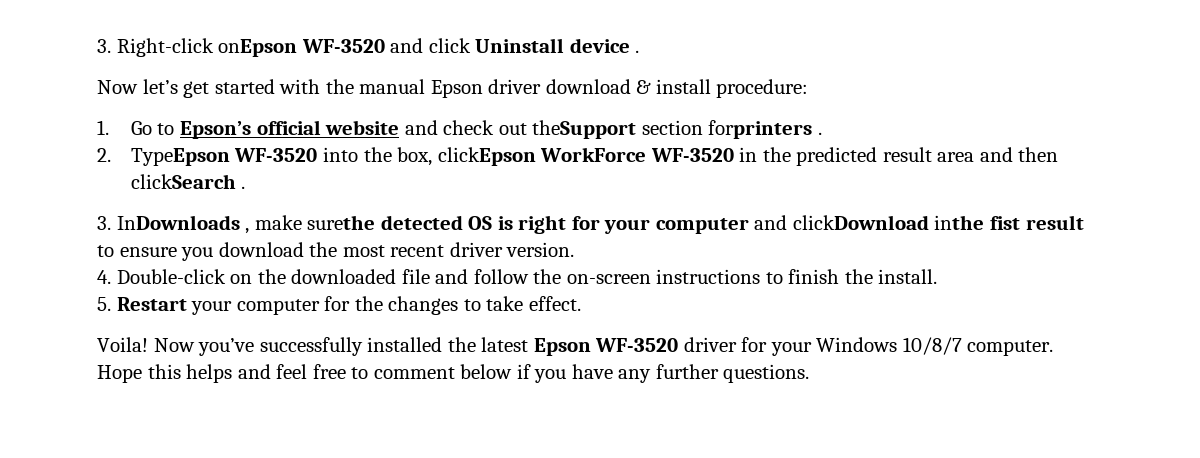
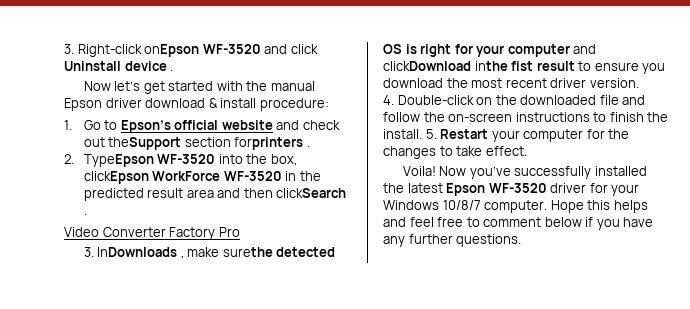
+ Video Converter Factory Pro
- 4. Double-click on the downloaded file and follow the on-screen instructions to finish the install.
- 5. Restart your computer for the changes to take effect.
+ 4. Double-click on the downloaded file and follow the on-screen instructions to finish the install. 5. Restart your computer for the changes to take effect.

